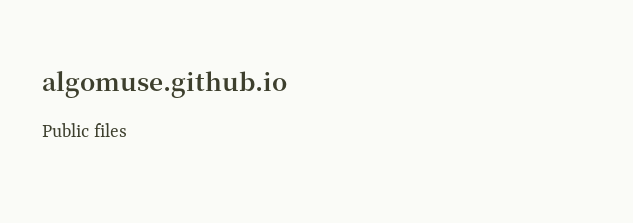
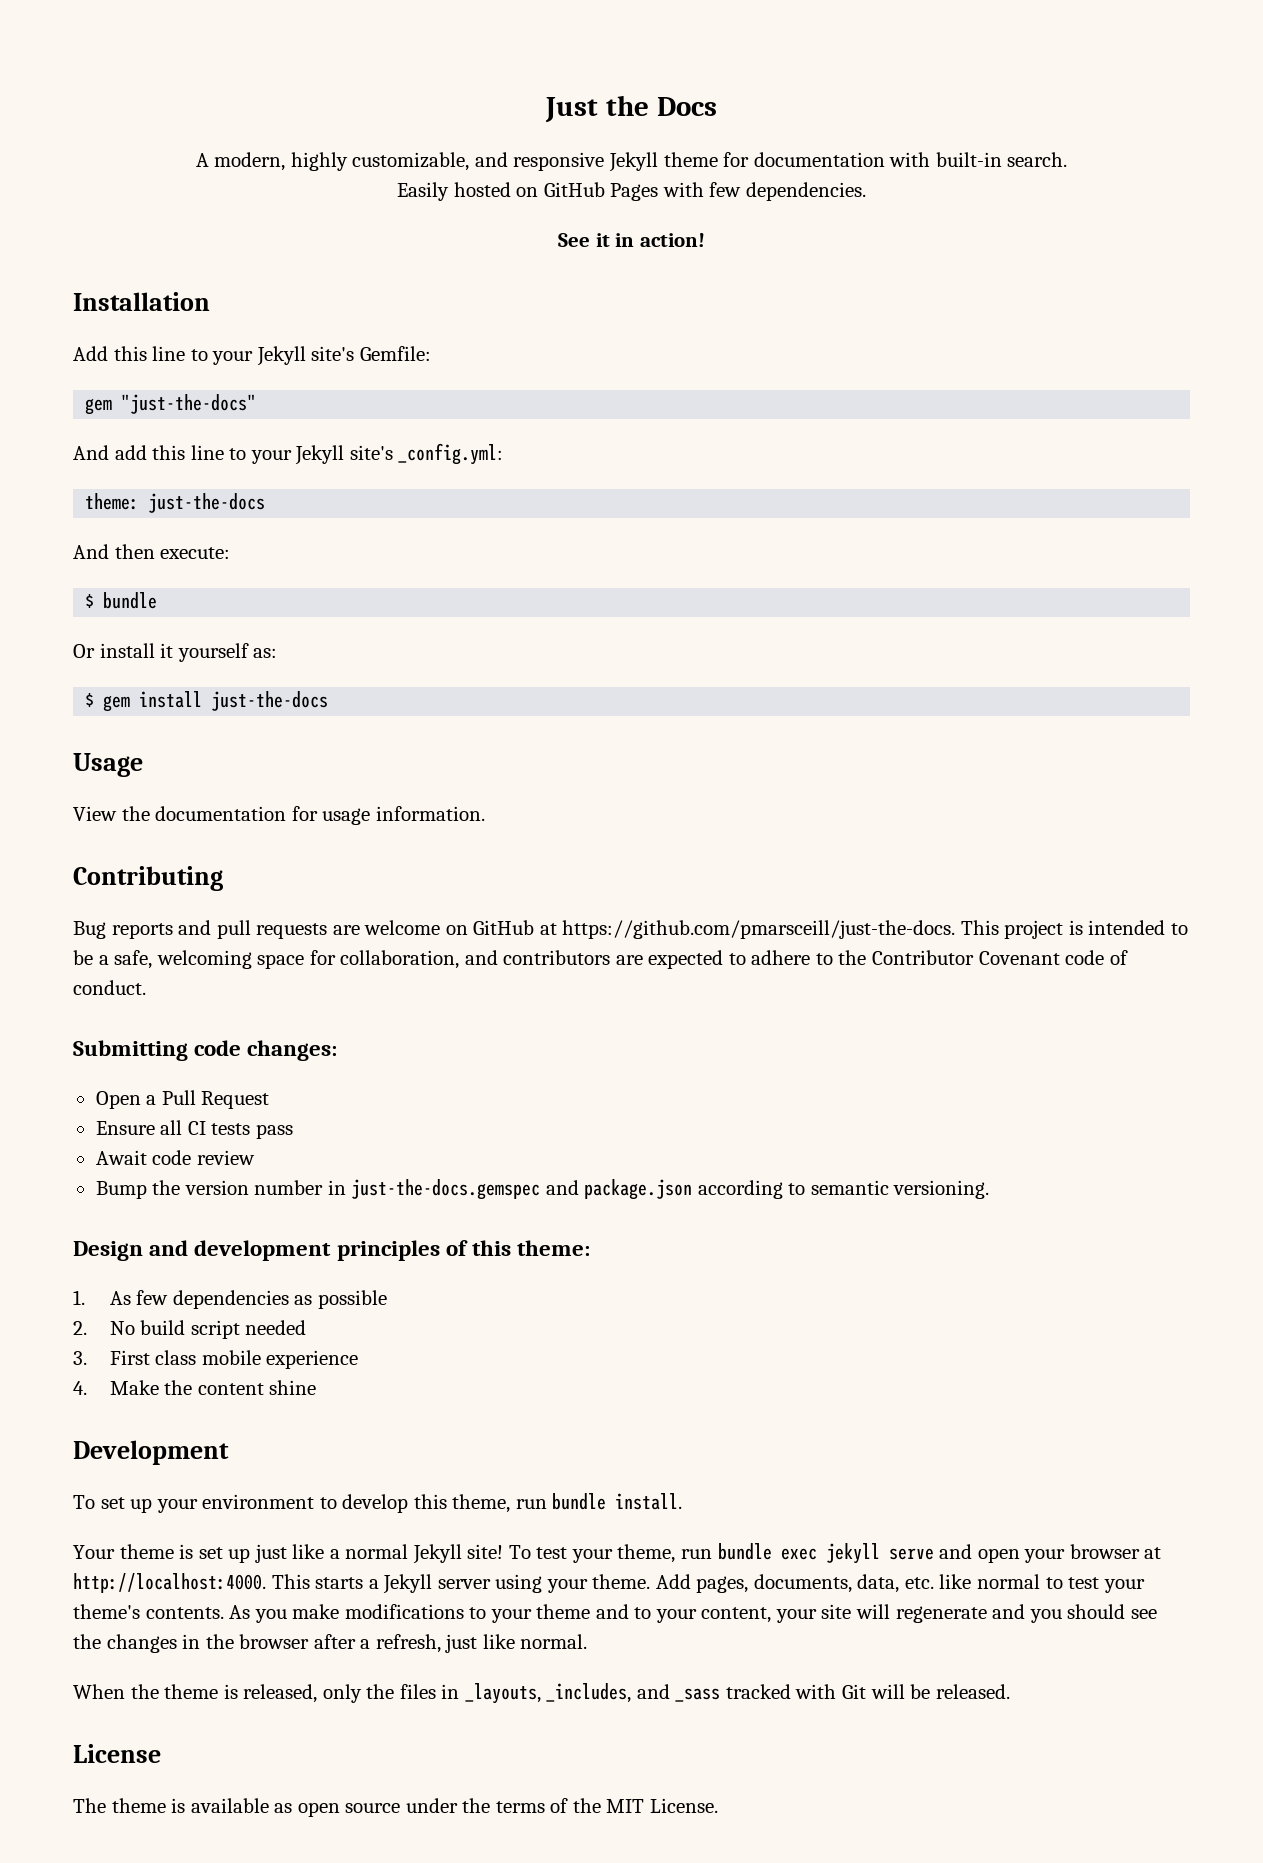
- algomuse.github.io
- Public files
+ Just the Docs
+ A modern, highly customizable, and responsive Jekyll theme for documentation with built-in search.
+ Easily hosted on GitHub Pages with few dependencies.
+ See it in action!
+ Installation
+ Add this line to your Jekyll site's Gemfile:
+ gem "just-the-docs"
+ And add this line to your Jekyll site's _config.yml:
+ theme: just-the-docs
+ And then execute:
+ $ bundle
+ Or install it yourself as:
+ $ gem install just-the-docs
+ Usage
+ View the documentation for usage information.
+ Contributing
+ Bug reports and pull requests are welcome on GitHub at https://github.com/pmarsceill/just-the-docs. This project is intended to be a safe, welcoming space for collaboration, and contributors are expected to adhere to the Contributor Covenant code of conduct.
+ Submitting code changes:
+ Open a Pull Request
+ Ensure all CI tests pass
+ Await code review
+ Bump the version number in just-the-docs.gemspec and package.json according to semantic versioning.
+ Design and development principles of this theme:
+ 1. As few dependencies as possible
+ 2. No build script needed
+ 3. First class mobile experience
+ 4. Make the content shine
+ Development
+ To set up your environment to develop this theme, run bundle install.
+ Your theme is set up just like a normal Jekyll site! To test your theme, run bundle exec jekyll serve and open your browser at http://localhost:4000. This starts a Jekyll server using your theme. Add pages, documents, data, etc. like normal to test your theme's contents. As you make modifications to your theme and to your content, your site will regenerate and you should see the changes in the browser after a refresh, just like normal.
+ When the theme is released, only the files in _layouts, _includes, and _sass tracked with Git will be released.
+ License
+ The theme is available as open source under the terms of the MIT License.

